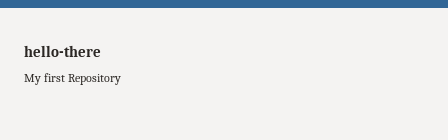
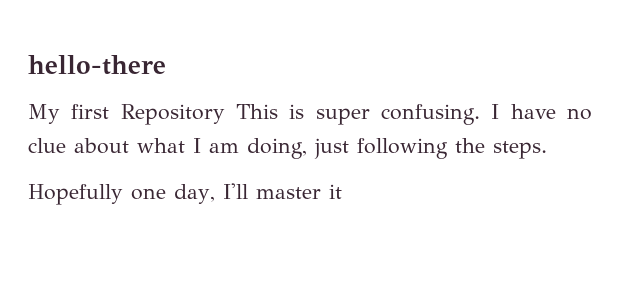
- My first Repository
+ My first Repository This is super confusing. I have no clue about what I am doing, just following the steps.
+ Hopefully one day, I'll master it

